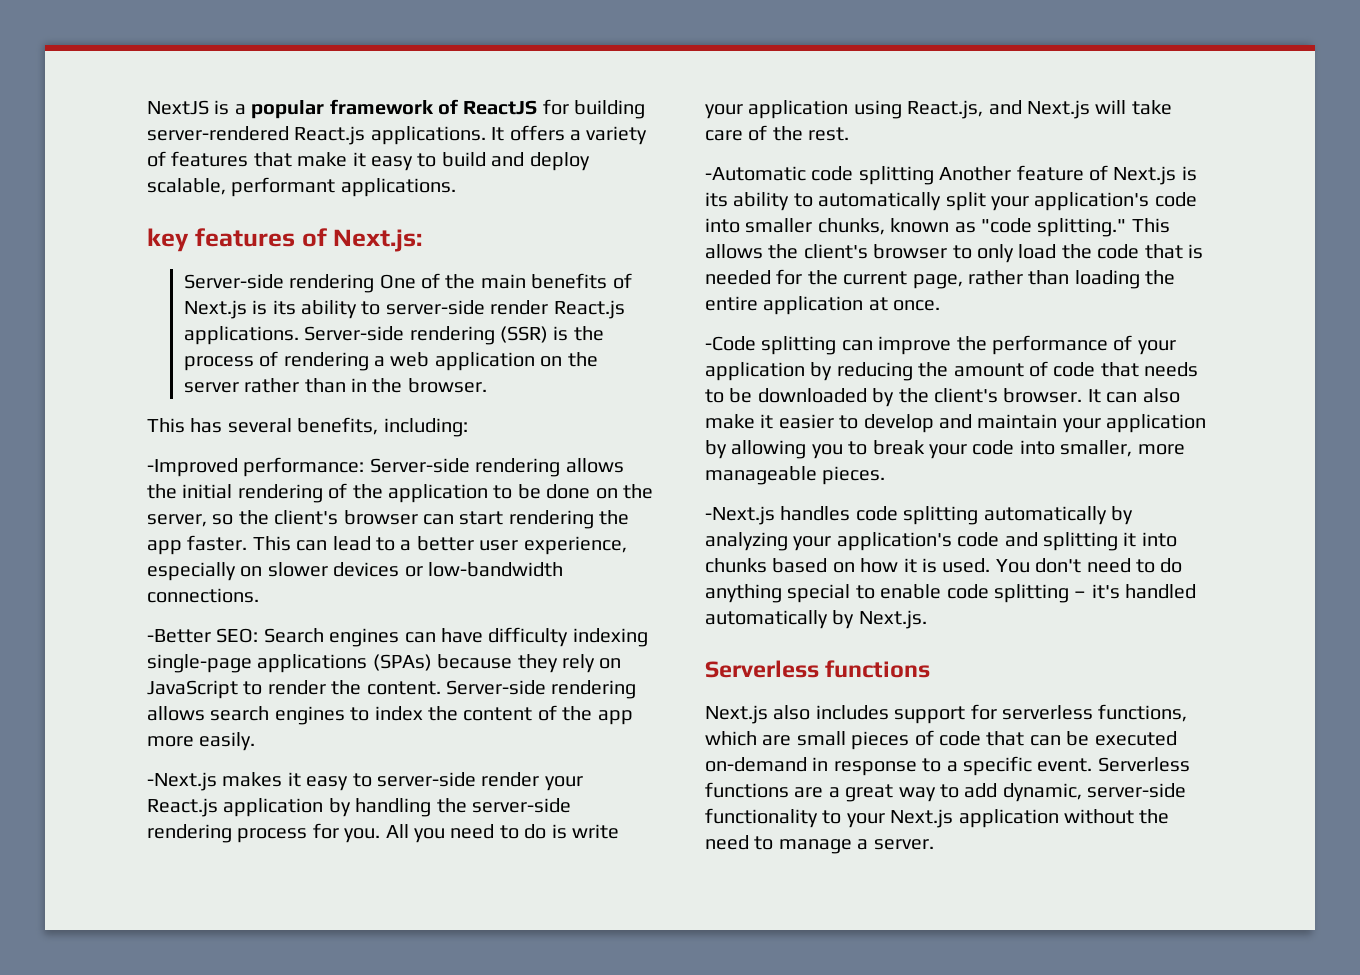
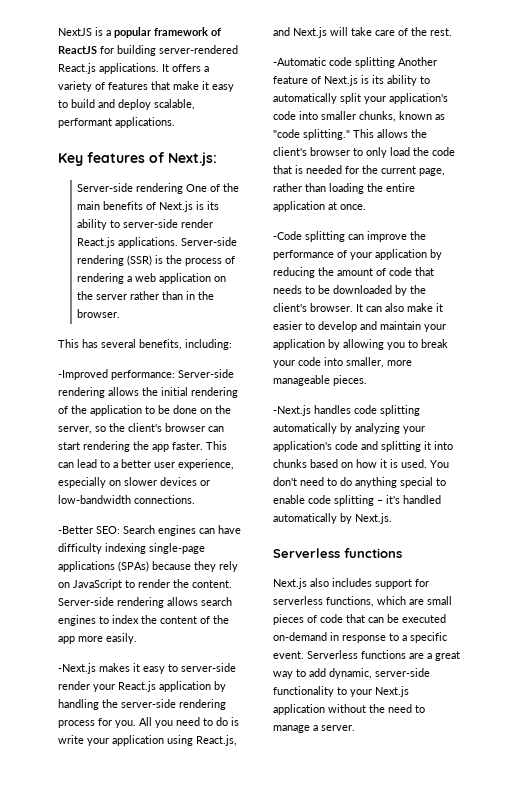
- key features of Next.js:
+ Key features of Next.js:

